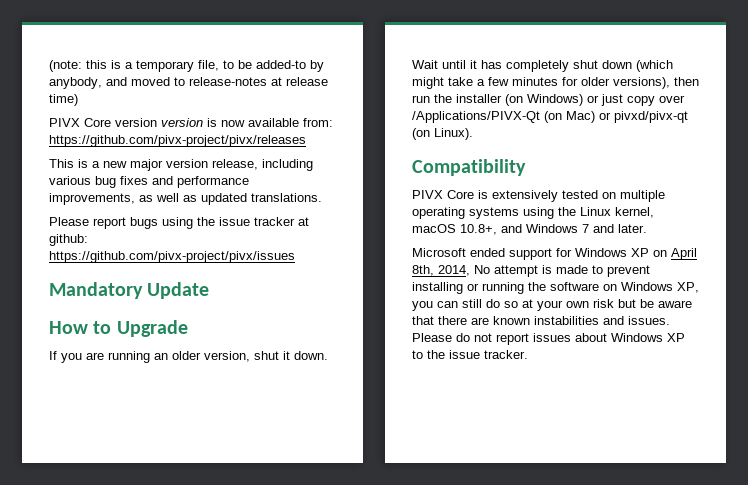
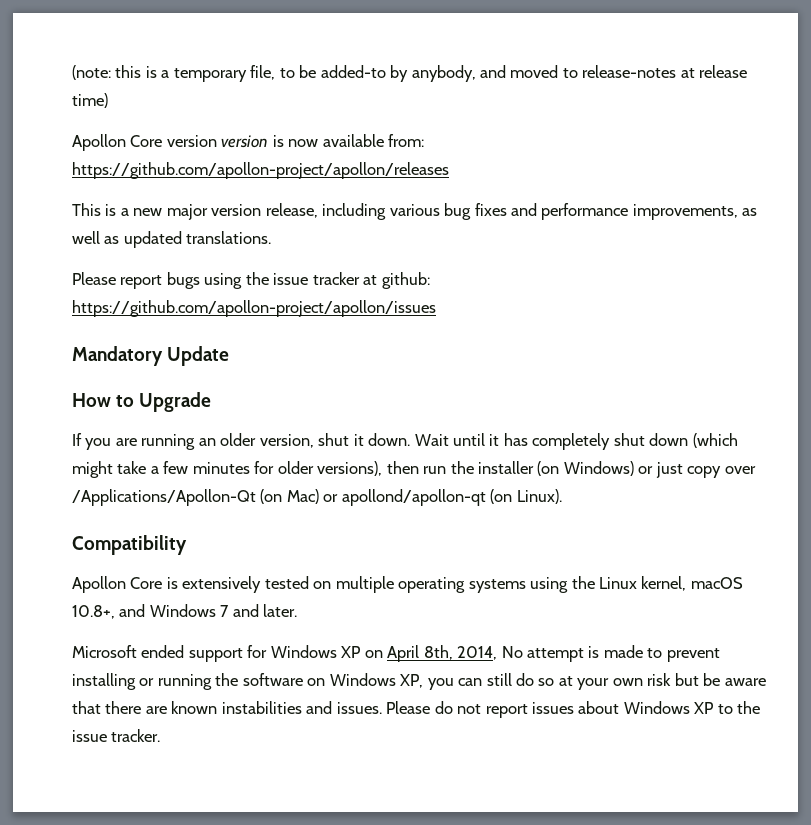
- PIVX Core version version is now available from: https://github.com/pivx-project/pivx/releases
+ Apollon Core version version is now available from: https://github.com/apollon-project/apollon/releases
- Please report bugs using the issue tracker at github: https://github.com/pivx-project/pivx/issues
+ Please report bugs using the issue tracker at github: https://github.com/apollon-project/apollon/issues
- Wait until it has completely shut down (which might take a few minutes for older versions), then run the installer (on Windows) or just copy over /Applications/PIVX-Qt (on Mac) or pivxd/pivx-qt (on Linux).
+ Wait until it has completely shut down (which might take a few minutes for older versions), then run the installer (on Windows) or just copy over /Applications/Apollon-Qt (on Mac) or apollond/apollon-qt (on Linux).
- PIVX Core is extensively tested on multiple operating systems using the Linux kernel, macOS 10.8+, and Windows 7 and later.
+ Apollon Core is extensively tested on multiple operating systems using the Linux kernel, macOS 10.8+, and Windows 7 and later.

